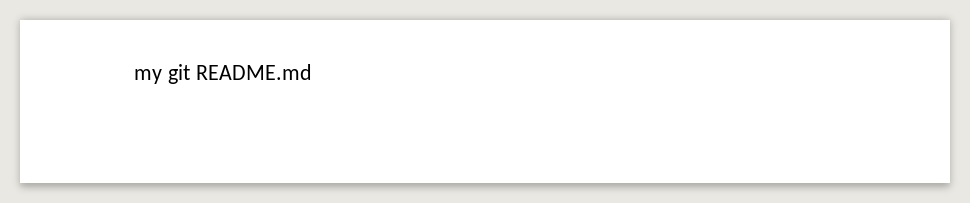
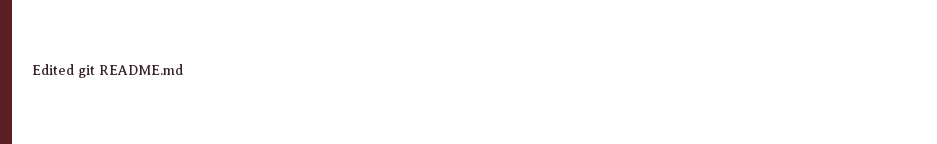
- my git README.md
+ Edited git README.md

